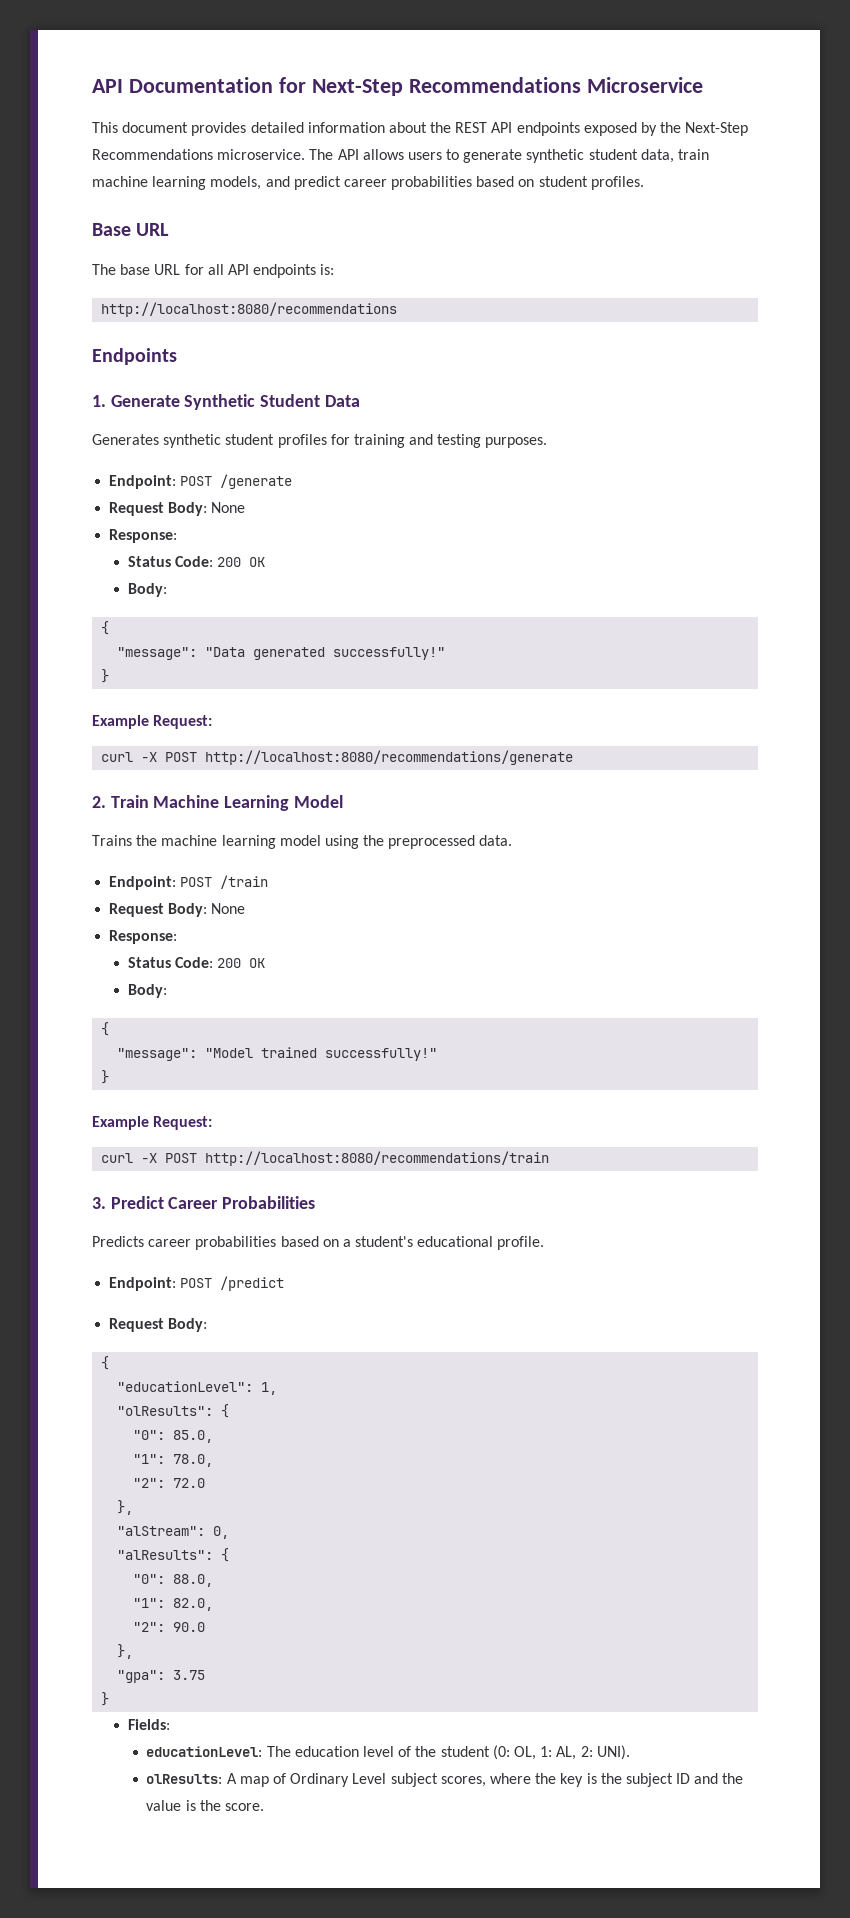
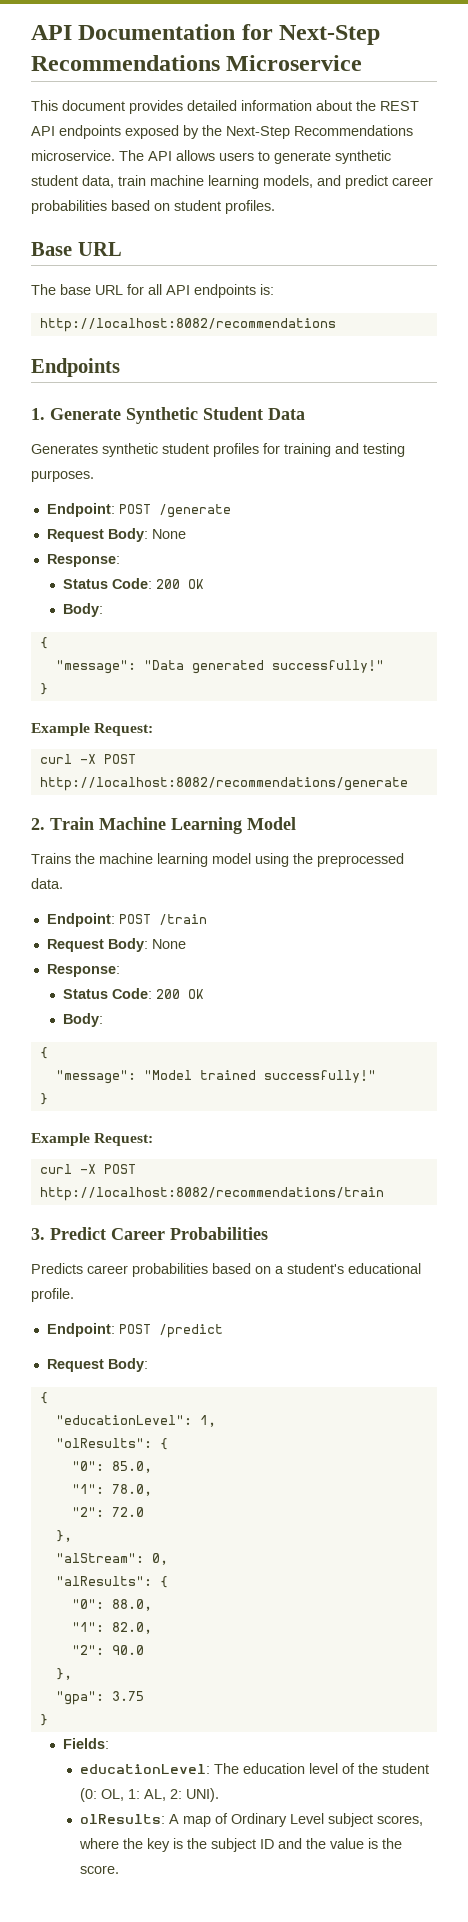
- http://localhost:8080/recommendations
+ http://localhost:8082/recommendations
- curl -X POST http://localhost:8080/recommendations/generate
+ curl -X POST http://localhost:8082/recommendations/generate
- curl -X POST http://localhost:8080/recommendations/train
+ curl -X POST http://localhost:8082/recommendations/train

